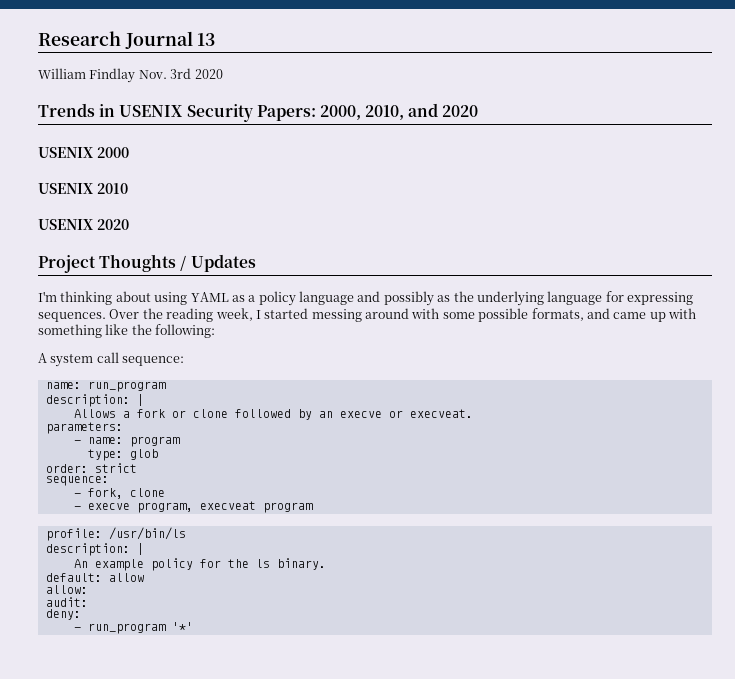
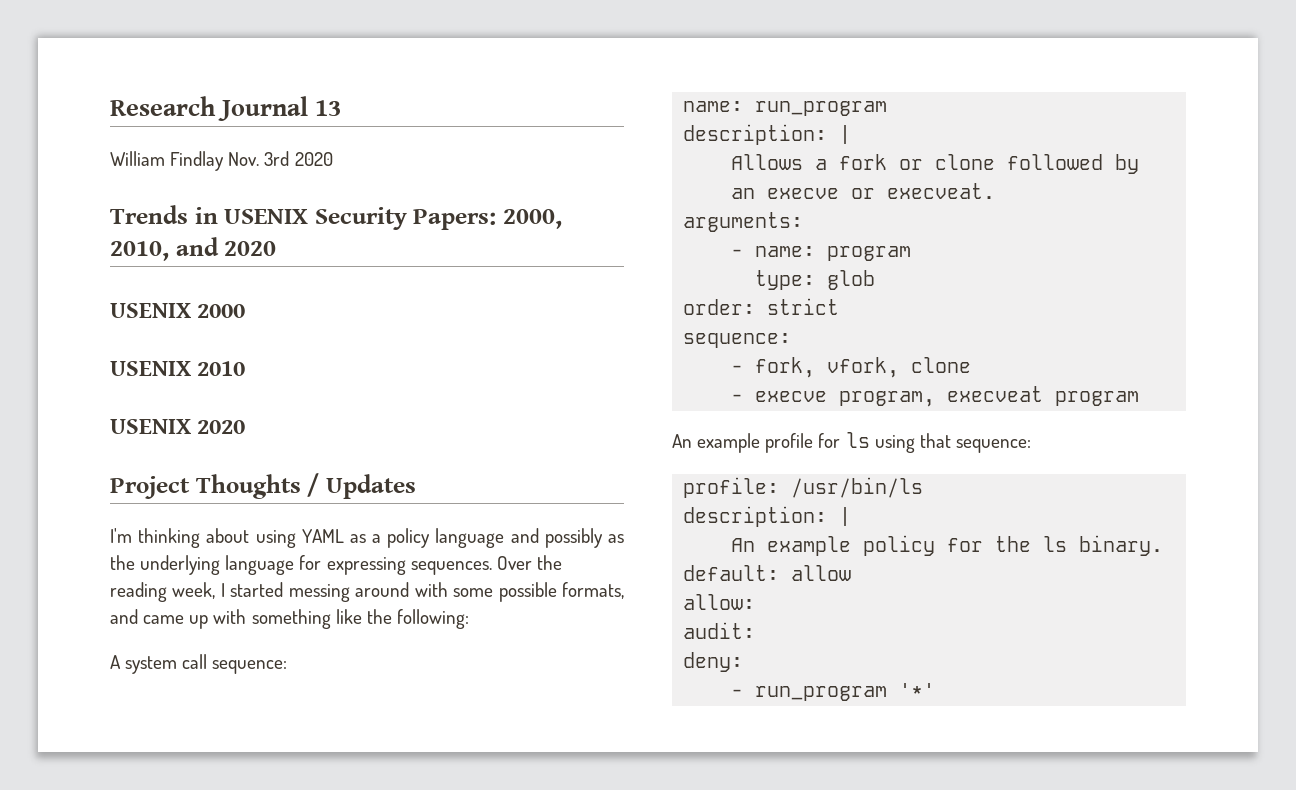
- parameters:
+ arguments:
- - fork, clone
+ - fork, vfork, clone
+ An example profile for ls using that sequence:

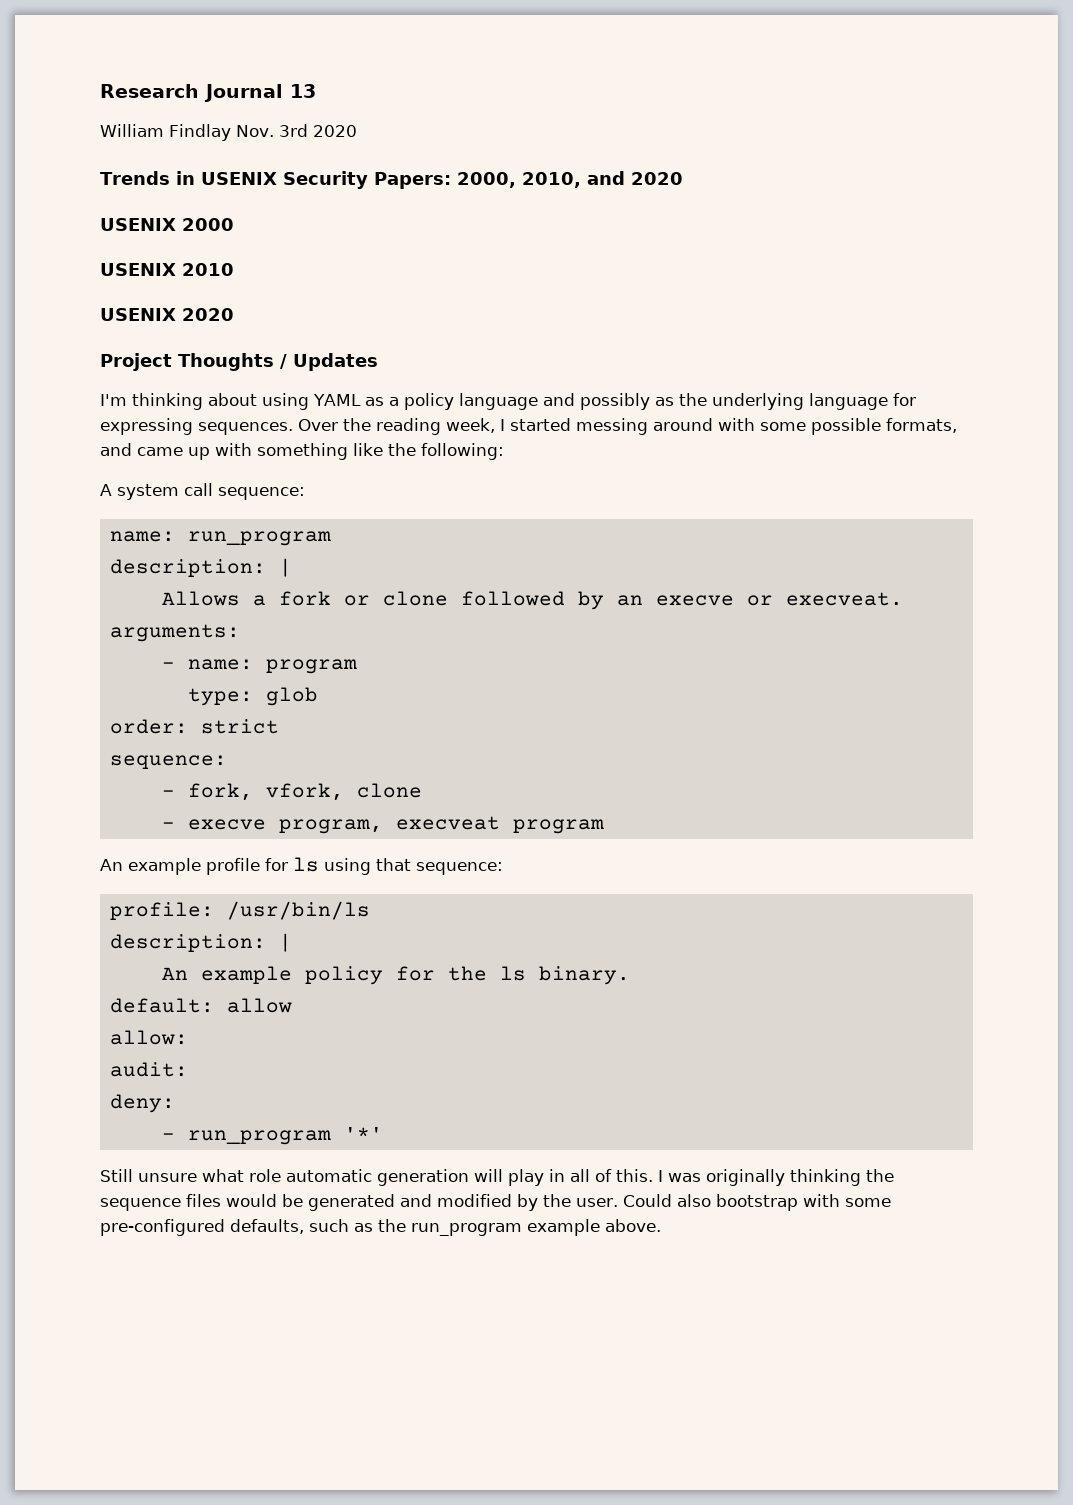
+ Still unsure what role automatic generation will play in all of this. I was originally thinking the sequence files would be generated and modified by the user. Could also bootstrap with some pre-configured defaults, such as the run_program example above.

